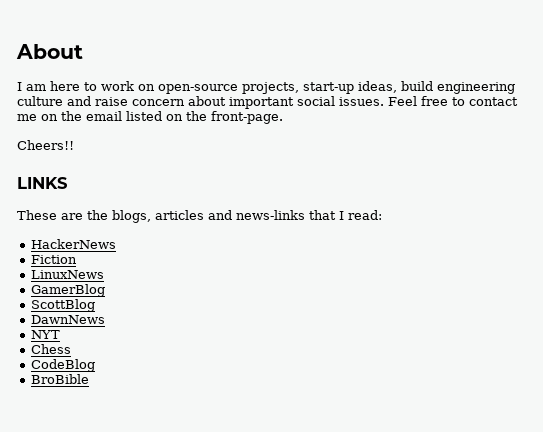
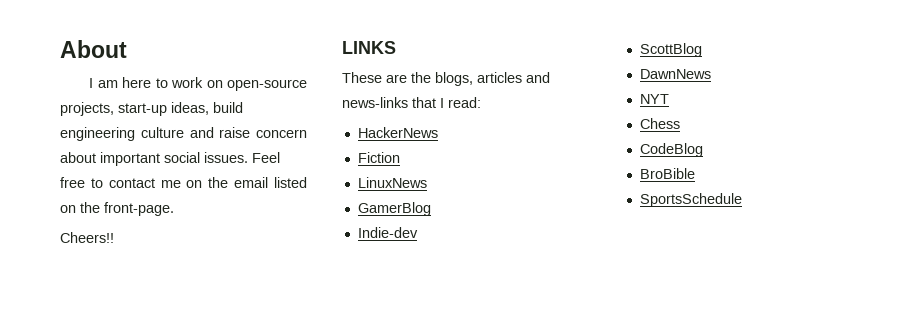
+ Indie-dev
+ SportsSchedule

